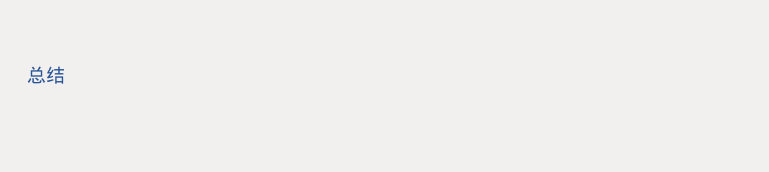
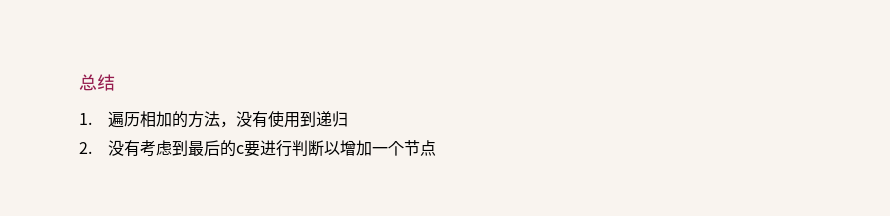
+ 1.遍历相加的方法，没有使用到递归
+ 2.没有考虑到最后的c要进行判断以增加一个节点

